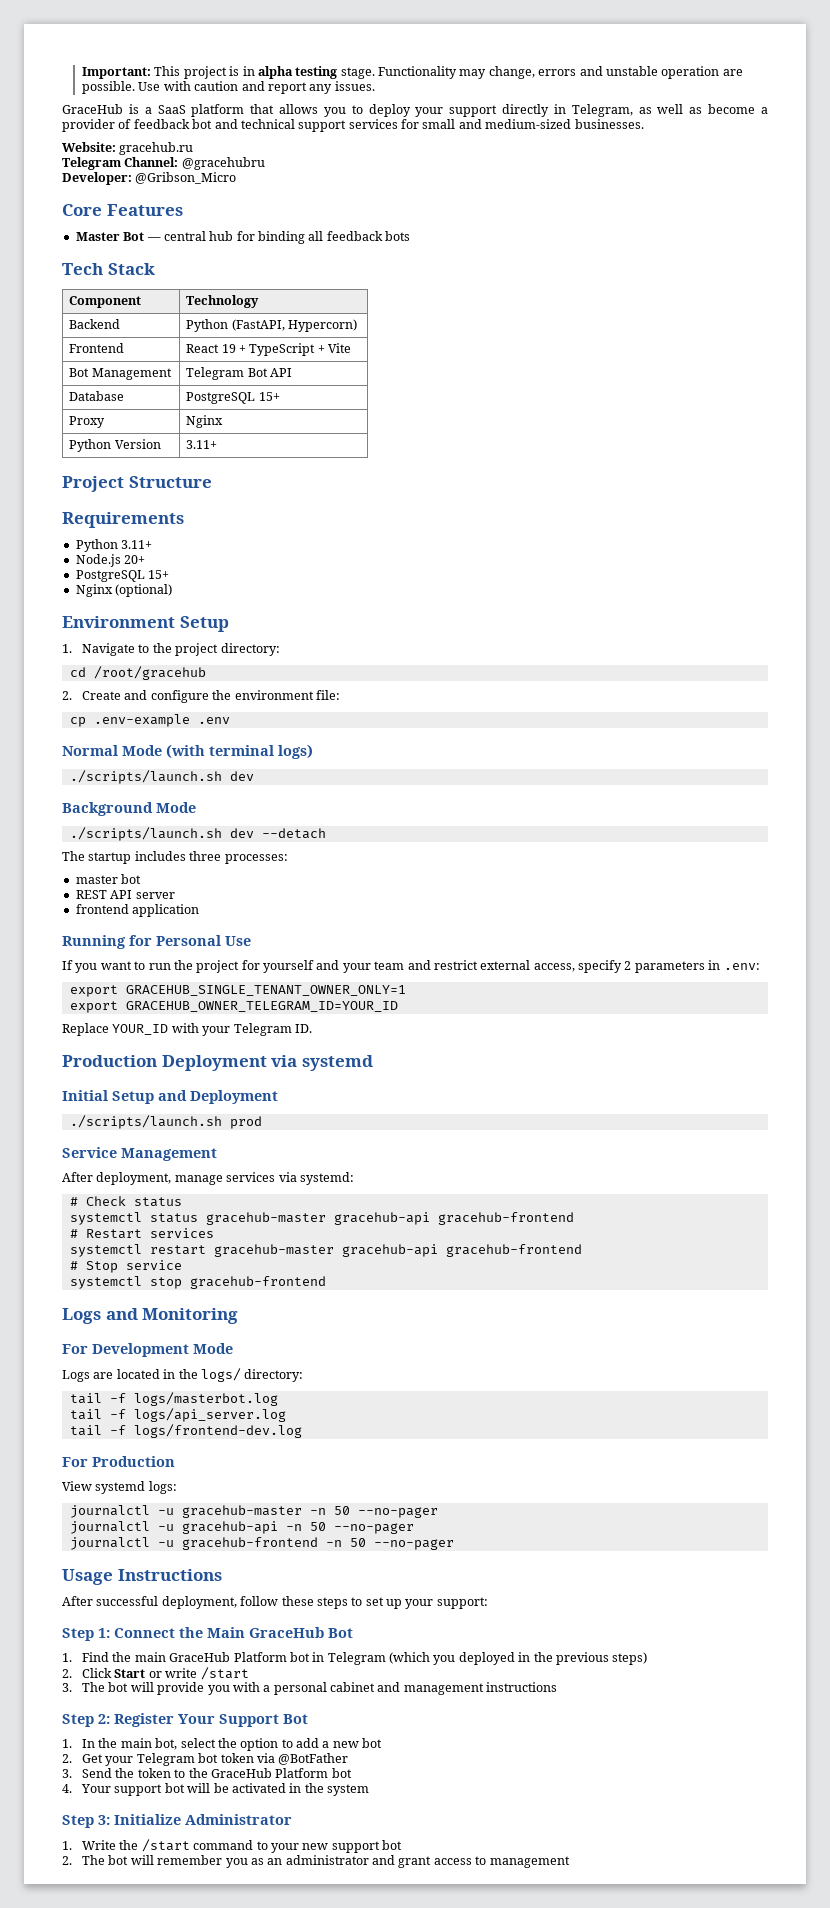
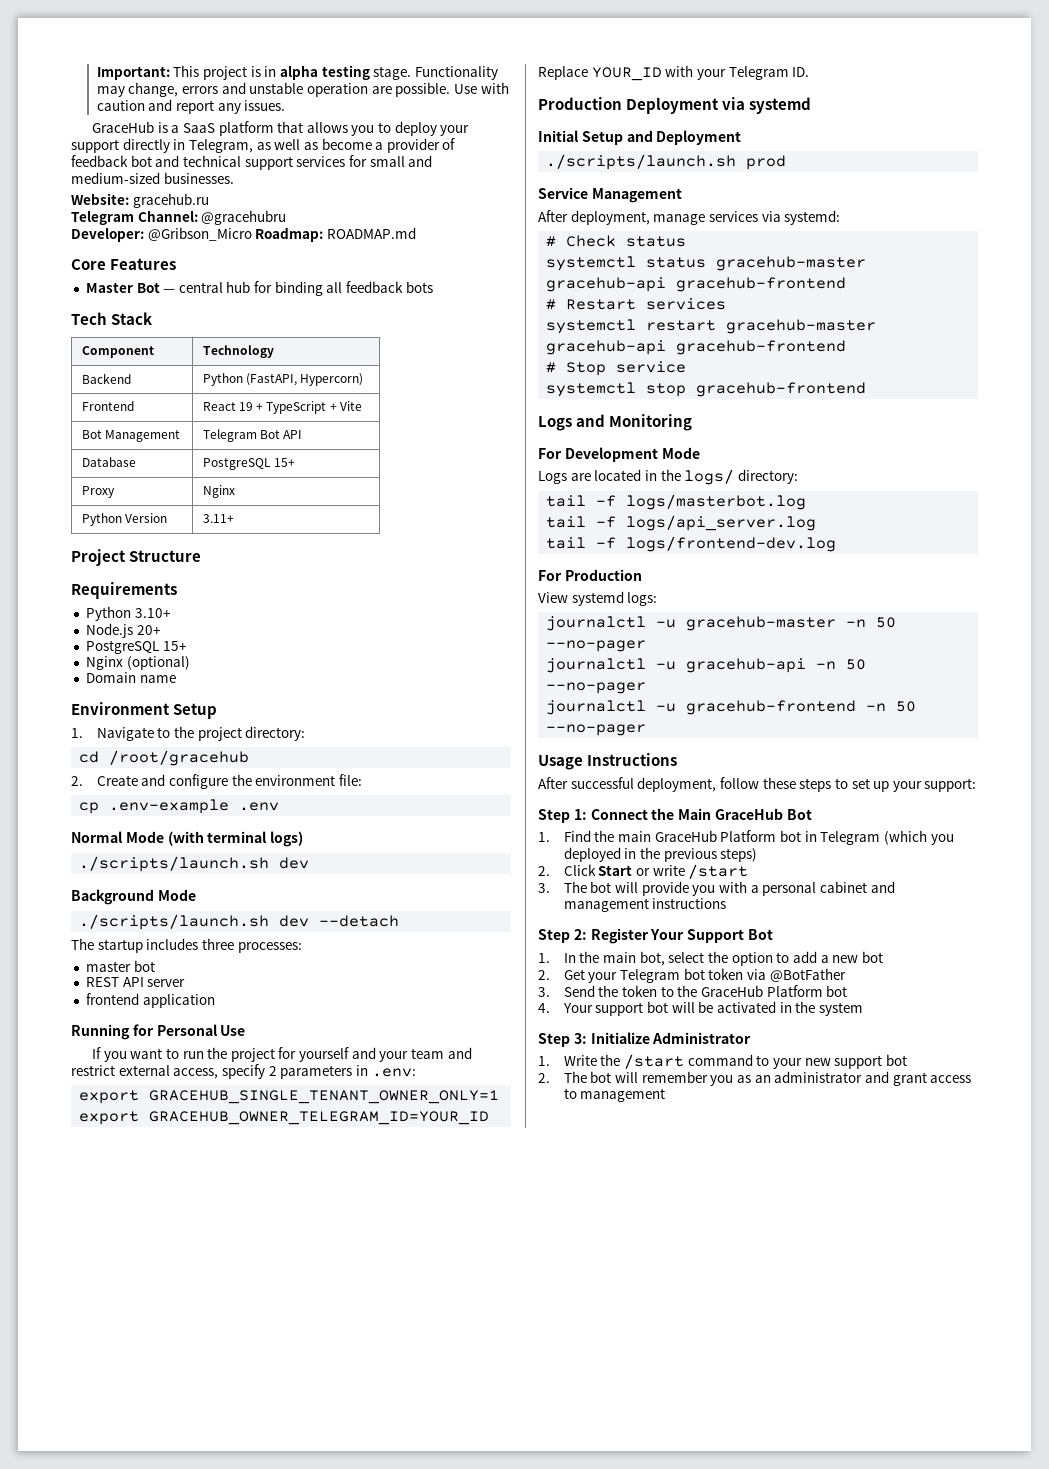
- Developer: @Gribson_Micro
+ Developer: @Gribson_Micro Roadmap: ROADMAP.md
- Python 3.11+
+ Python 3.10+
+ Domain name

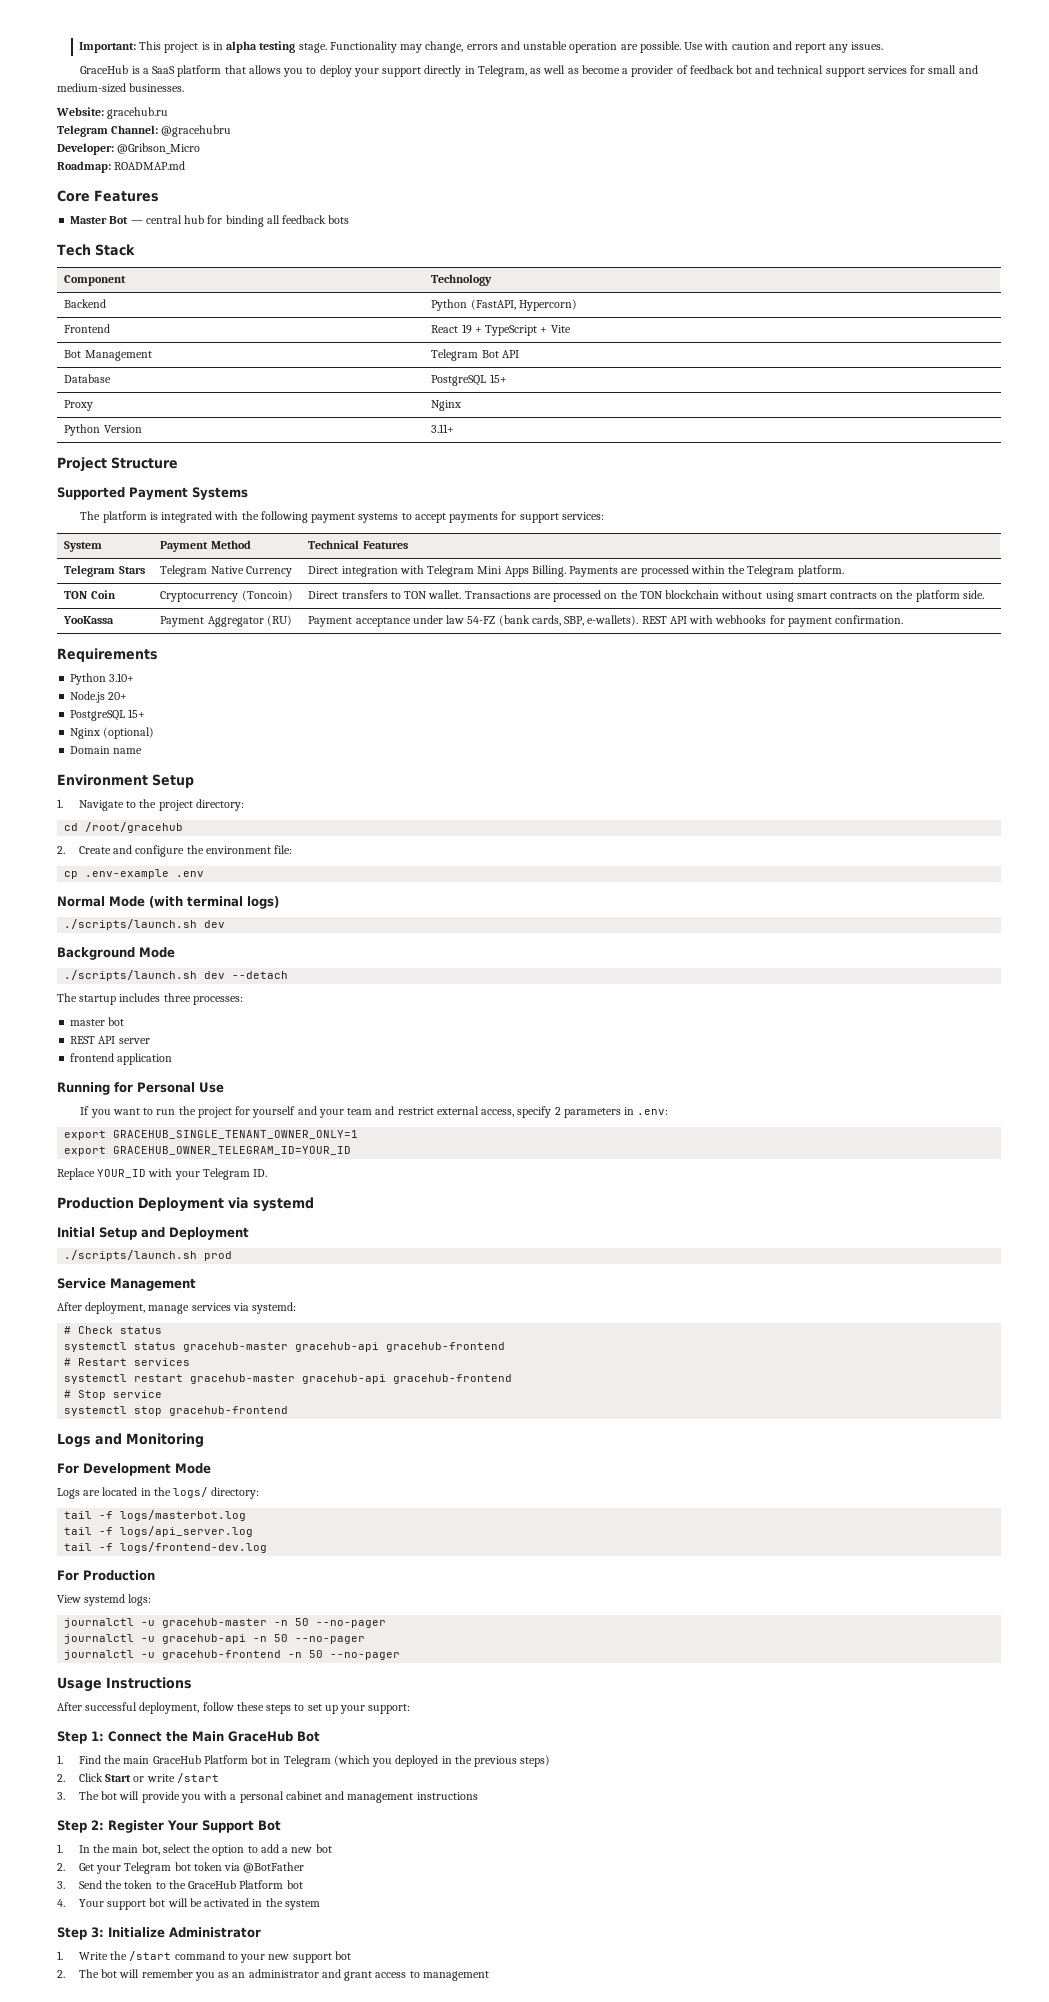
- Developer: @Gribson_Micro Roadmap: ROADMAP.md
+ Developer: @Gribson_Micro
+ Roadmap: ROADMAP.md
+ Supported Payment Systems
+ The platform is integrated with the following payment systems to accept payments for support services:
+ System | Payment Method | Technical Features
+ Telegram Stars | Telegram Native Currency | Direct integration with Telegram Mini Apps Billing. Payments are processed within the Telegram platform.
+ TON Coin | Cryptocurrency (Toncoin) | Direct transfers to TON wallet. Transactions are processed on the TON blockchain without using smart contracts on the platform side.
+ YooKassa | Payment Aggregator (RU) | Payment acceptance under law 54-FZ (bank cards, SBP, e-wallets). REST API with webhooks for payment confirmation.

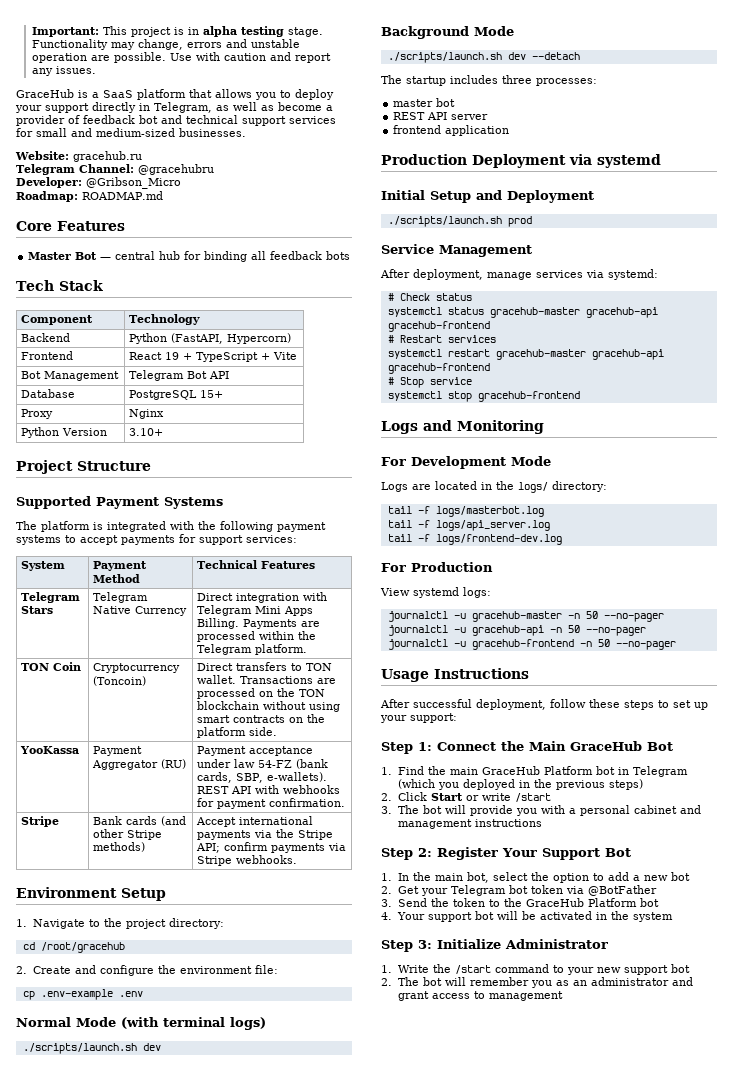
- Python Version | 3.11+
+ Python Version | 3.10+
- Requirements
- Python 3.10+
- Node.js 20+
- PostgreSQL 15+
- Nginx (optional)
- Domain name
+ Stripe | Bank cards (and other Stripe methods) | Accept international payments via the Stripe API; confirm payments via Stripe webhooks.
- Running for Personal Use
- If you want to run the project for yourself and your team and restrict external access, specify 2 parameters in .env:
- export GRACEHUB_SINGLE_TENANT_OWNER_ONLY=1
- export GRACEHUB_OWNER_TELEGRAM_ID=YOUR_ID
- Replace YOUR_ID with your Telegram ID.

